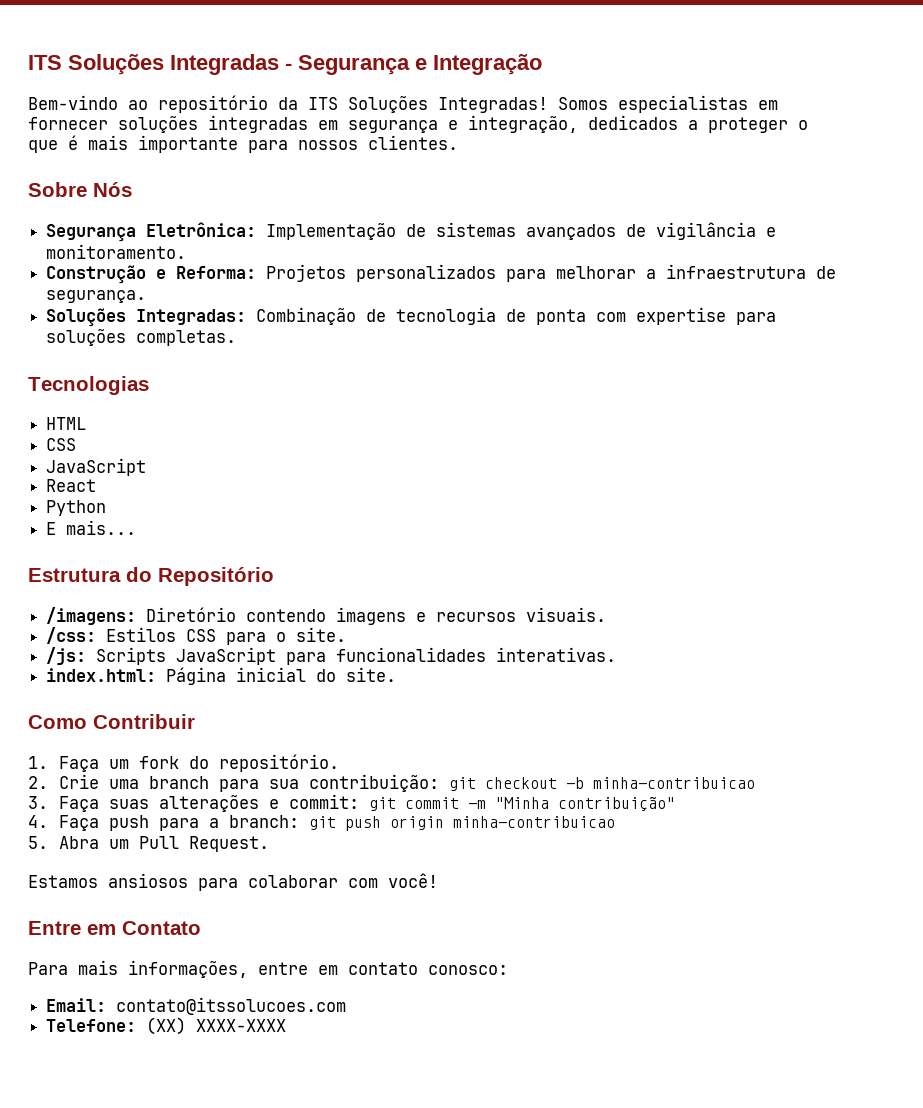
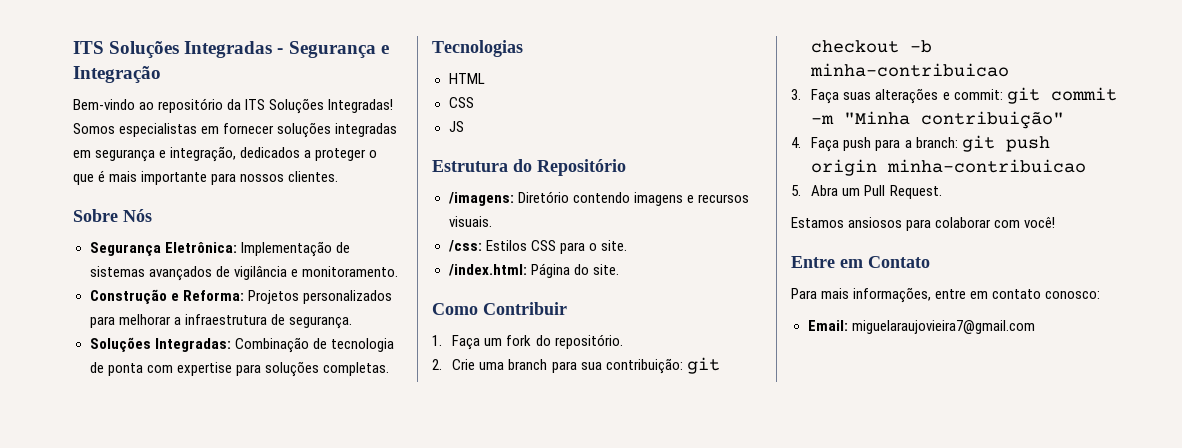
  HTML
  CSS
- JavaScript
- React
- Python
- E mais...
+ JS
- /js: Scripts JavaScript para funcionalidades interativas.
- index.html: Página inicial do site.
+ /index.html: Página do site.
- Email: contato@itssolucoes.com
- Telefone: (XX) XXXX-XXXX
+ Email: miguelaraujovieira7@gmail.com

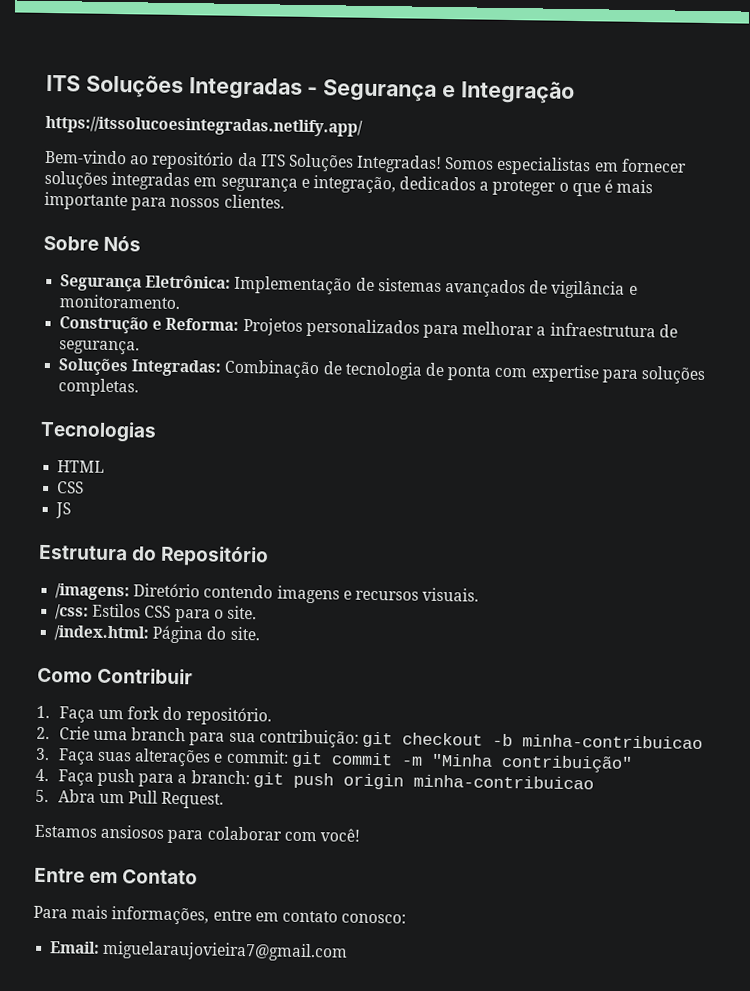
+ https://itssolucoesintegradas.netlify.app/

